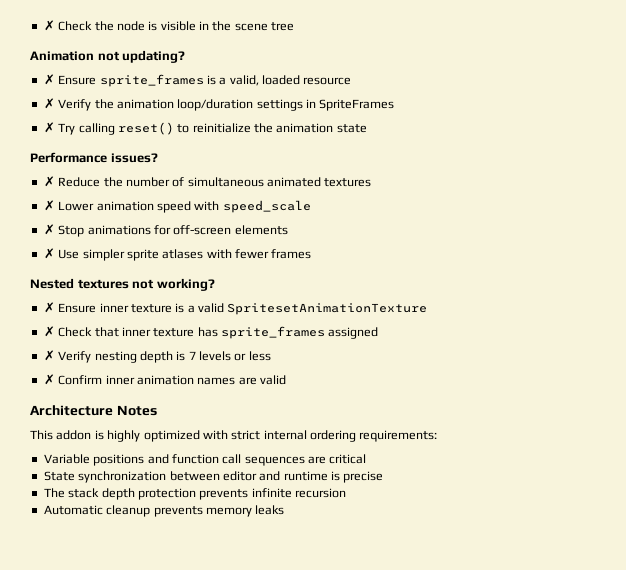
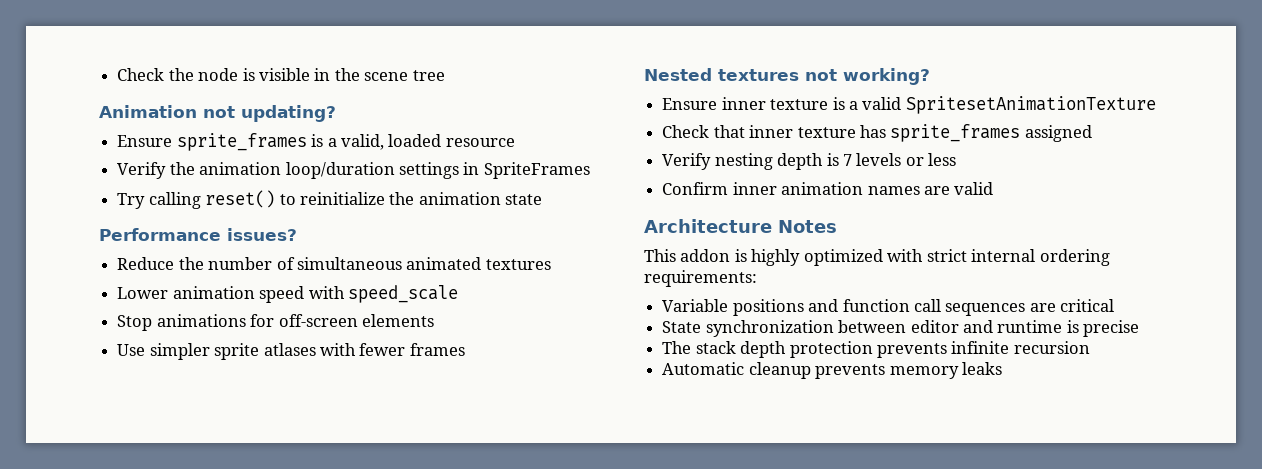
- ✗ Check the node is visible in the scene tree
+ Check the node is visible in the scene tree
- ✗ Ensure sprite_frames is a valid, loaded resource
+ Ensure sprite_frames is a valid, loaded resource
- ✗ Verify the animation loop/duration settings in SpriteFrames
+ Verify the animation loop/duration settings in SpriteFrames
- ✗ Try calling reset() to reinitialize the animation state
+ Try calling reset() to reinitialize the animation state
- ✗ Reduce the number of simultaneous animated textures
+ Reduce the number of simultaneous animated textures
- ✗ Lower animation speed with speed_scale
+ Lower animation speed with speed_scale
- ✗ Stop animations for off-screen elements
+ Stop animations for off-screen elements
- ✗ Use simpler sprite atlases with fewer frames
+ Use simpler sprite atlases with fewer frames
- ✗ Ensure inner texture is a valid SpritesetAnimationTexture
+ Ensure inner texture is a valid SpritesetAnimationTexture
- ✗ Check that inner texture has sprite_frames assigned
+ Check that inner texture has sprite_frames assigned
- ✗ Verify nesting depth is 7 levels or less
+ Verify nesting depth is 7 levels or less
- ✗ Confirm inner animation names are valid
+ Confirm inner animation names are valid

